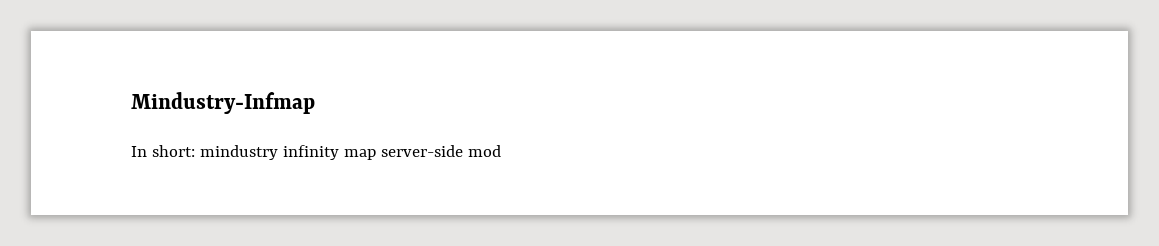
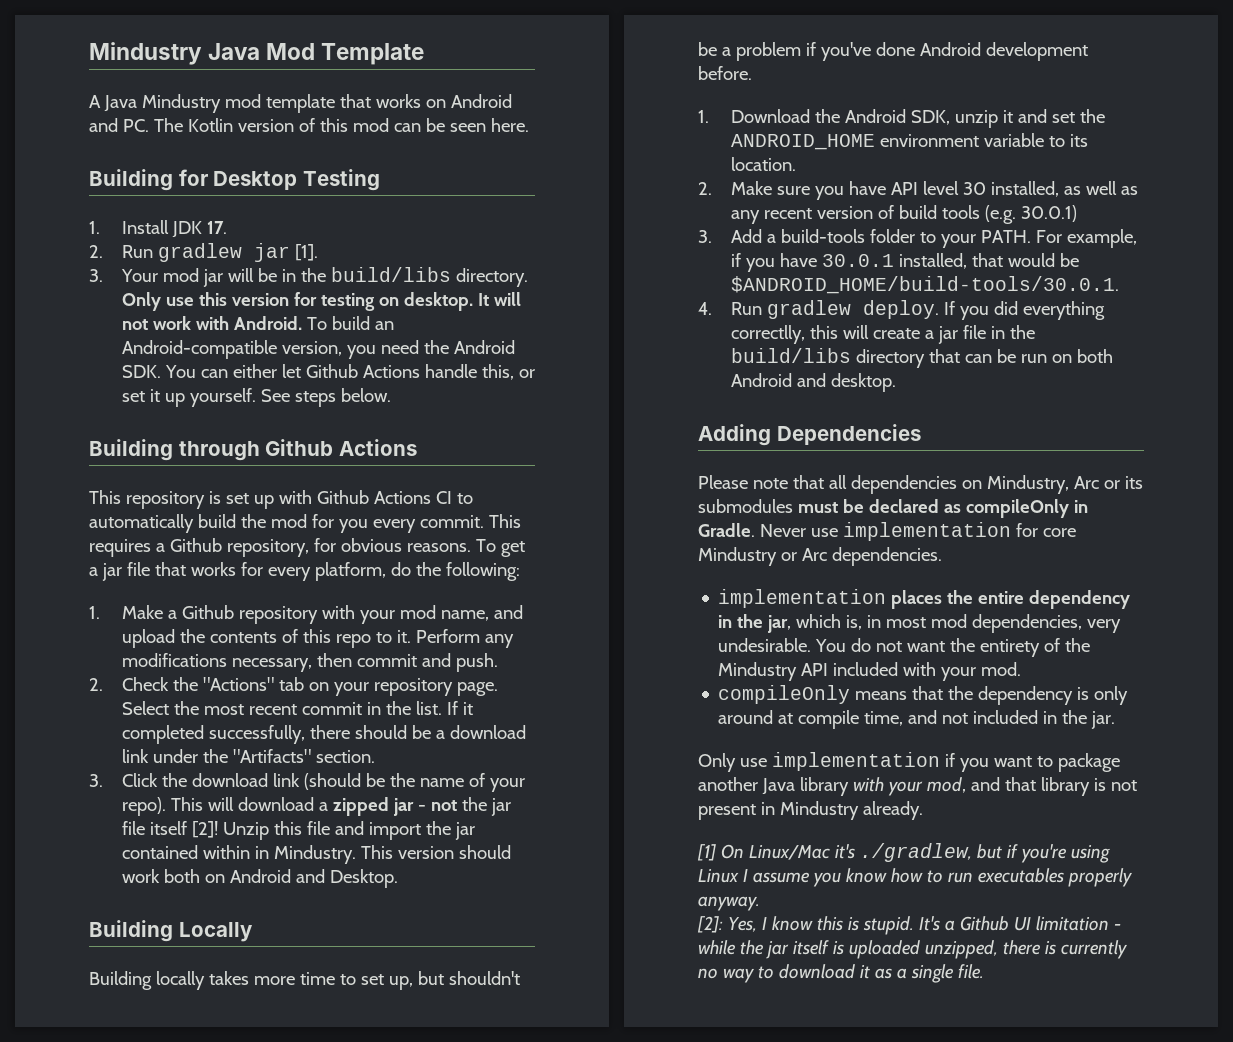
- Mindustry-Infmap
- In short: mindustry infinity map server-side mod
+ Mindustry Java Mod Template
+ A Java Mindustry mod template that works on Android and PC. The Kotlin version of this mod can be seen here.
+ Building for Desktop Testing
+ 1. Install JDK 17.
+ 2. Run gradlew jar [1].
+ 3. Your mod jar will be in the build/libs directory. Only use this version for testing on desktop. It will not work with Android. To build an Android-compatible version, you need the Android SDK. You can either let Github Actions handle this, or set it up yourself. See steps below.
+ Building through Github Actions
+ This repository is set up with Github Actions CI to automatically build the mod for you every commit. This requires a Github repository, for obvious reasons. To get a jar file that works for every platform, do the following:
+ 1. Make a Github repository with your mod name, and upload the contents of this repo to it. Perform any modifications necessary, then commit and push.
+ 2. Check the "Actions" tab on your repository page. Select the most recent commit in the list. If it completed successfully, there should be a download link under the "Artifacts" section.
+ 3. Click the download link (should be the name of your repo). This will download a zipped jar - not the jar file itself [2]! Unzip this file and import the jar contained within in Mindustry. This version should work both on Android and Desktop.
+ Building Locally
+ Building locally takes more time to set up, but shouldn't be a problem if you've done Android development before.
+ 1. Download the Android SDK, unzip it and set the ANDROID_HOME environment variable to its location.
+ 2. Make sure you have API level 30 installed, as well as any recent version of build tools (e.g. 30.0.1)
+ 3. Add a build-tools folder to your PATH. For example, if you have 30.0.1 installed, that would be $ANDROID_HOME/build-tools/30.0.1.
+ 4. Run gradlew deploy. If you did everything correctlly, this will create a jar file in the build/libs directory that can be run on both Android and desktop.
+ Adding Dependencies
+ Please note that all dependencies on Mindustry, Arc or its submodules must be declared as compileOnly in Gradle. Never use implementation for core Mindustry or Arc dependencies.
+ implementation places the entire dependency in the jar, which is, in most mod dependencies, very undesirable. You do not want the entirety of the Mindustry API included with your mod.
+ compileOnly means that the dependency is only around at compile time, and not included in the jar.
+ Only use implementation if you want to package another Java library with your mod, and that library is not present in Mindustry already.
+ [1] On Linux/Mac it's ./gradlew, but if you're using Linux I assume you know how to run executables properly anyway.
+ [2]: Yes, I know this is stupid. It's a Github UI limitation - while the jar itself is uploaded unzipped, there is currently no way to download it as a single file.

